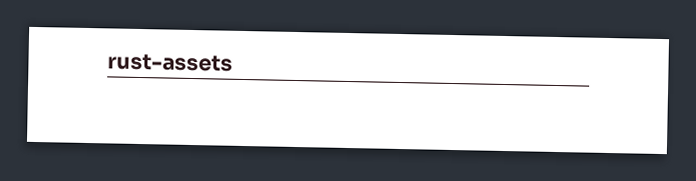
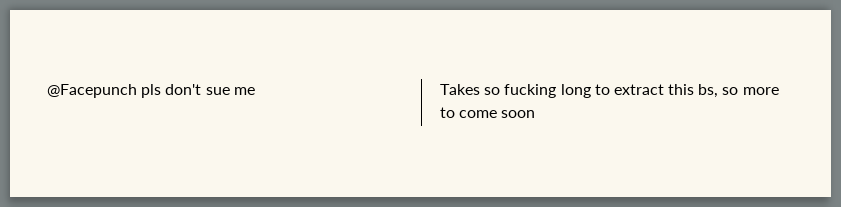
- rust-assets
+ @Facepunch pls don't sue me
+ Takes so fucking long to extract this bs, so more to come soon

